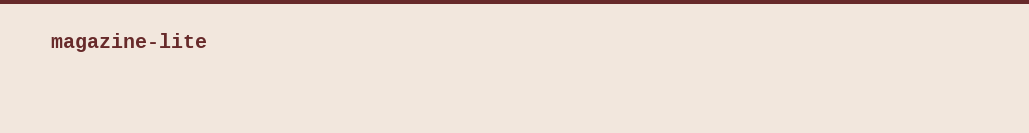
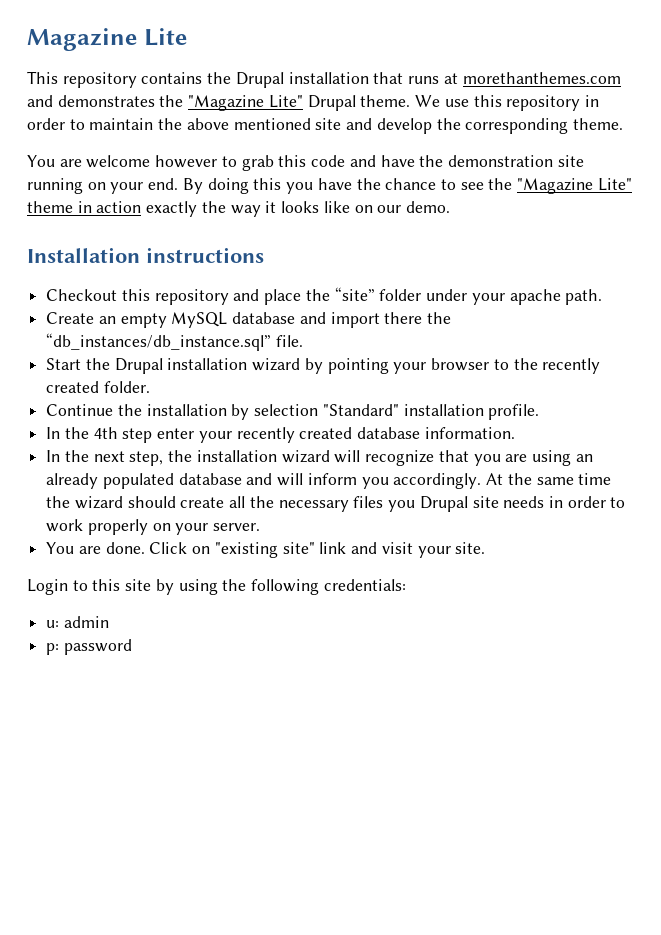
- magazine-lite
+ Magazine Lite
+ This repository contains the Drupal installation that runs at morethanthemes.com and demonstrates the "Magazine Lite" Drupal theme. We use this repository in order to maintain the above mentioned site and develop the corresponding theme.
+ You are welcome however to grab this code and have the demonstration site running on your end. By doing this you have the chance to see the "Magazine Lite" theme in action exactly the way it looks like on our demo.
+ Installation instructions
+ Checkout this repository and place the “site” folder under your apache path.
+ Create an empty MySQL database and import there the “db_instances/db_instance.sql” file.
+ Start the Drupal installation wizard by pointing your browser to the recently created folder.
+ Continue the installation by selection "Standard" installation profile.
+ In the 4th step enter your recently created database information.
+ In the next step, the installation wizard will recognize that you are using an already populated database and will inform you accordingly. At the same time the wizard should create all the necessary files you Drupal site needs in order to work properly on your server.
+ You are done. Click on "existing site" link and visit your site.
+ Login to this site by using the following credentials:
+ u: admin
+ p: password

